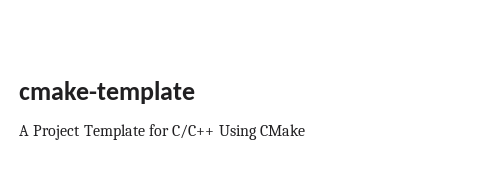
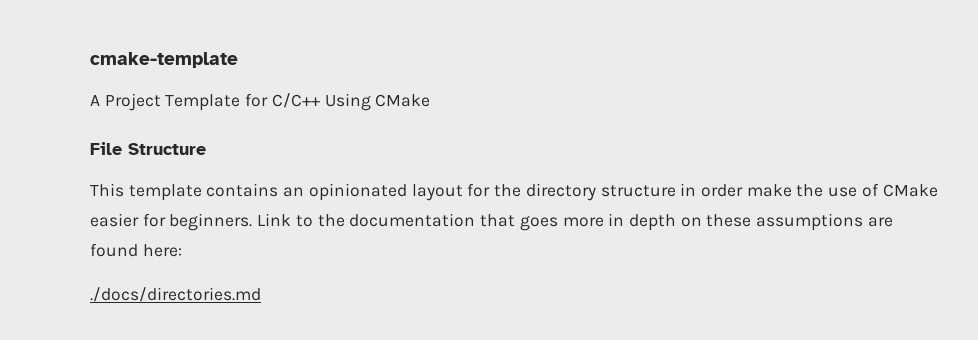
+ File Structure
+ This template contains an opinionated layout for the directory structure in order make the use of CMake easier for beginners. Link to the documentation that goes more in depth on these assumptions are found here:
+ ./docs/directories.md

